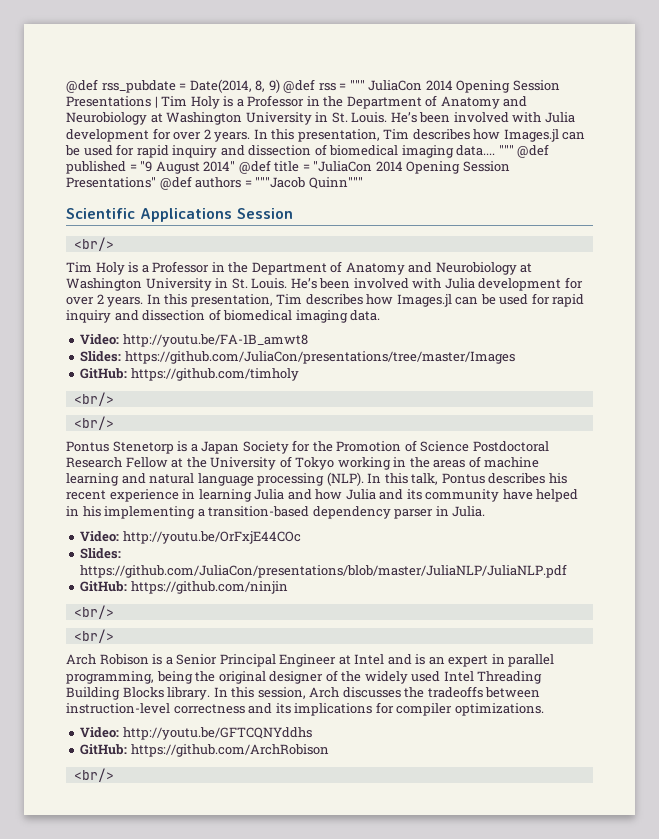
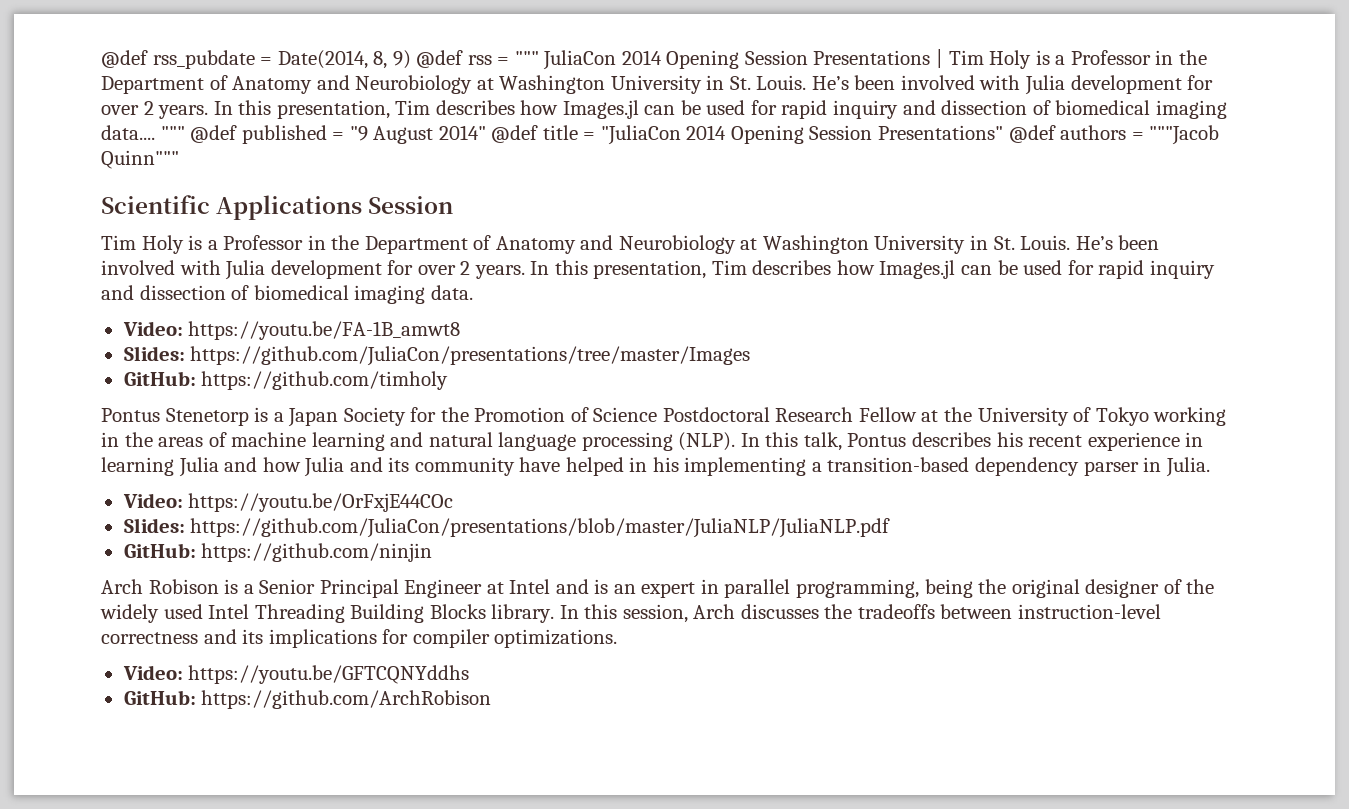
  Scientific Applications Session
- <br/>
- Video: http://youtu.be/FA-1B_amwt8
+ Video: https://youtu.be/FA-1B_amwt8
  GitHub: https://github.com/timholy
- <br/>
- <br/>
- Video: http://youtu.be/OrFxjE44COc
+ Video: https://youtu.be/OrFxjE44COc
  GitHub: https://github.com/ninjin
- <br/>
- <br/>
- Video: http://youtu.be/GFTCQNYddhs
+ Video: https://youtu.be/GFTCQNYddhs
  GitHub: https://github.com/ArchRobison
- <br/>

